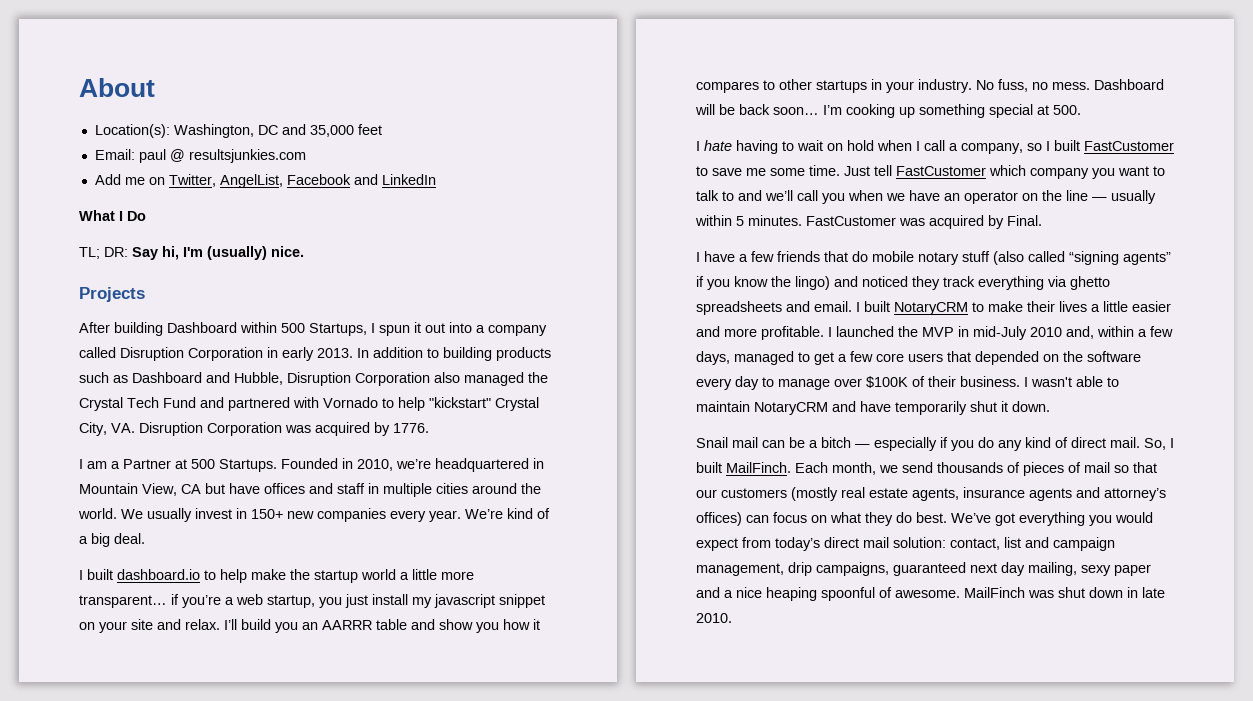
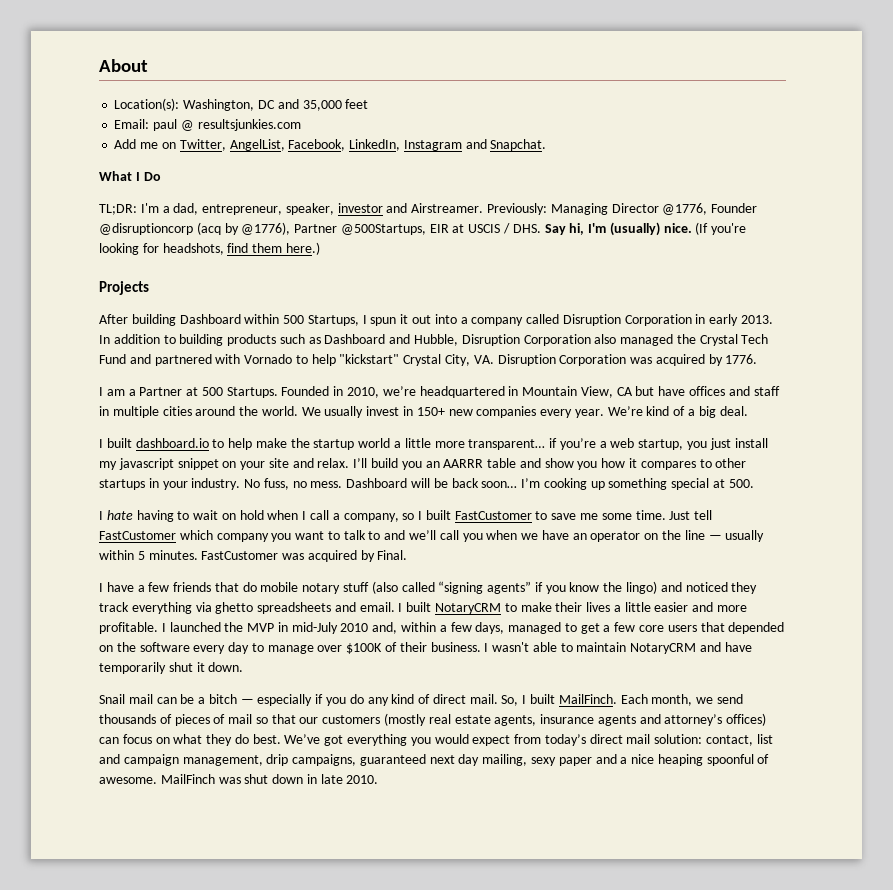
- Add me on Twitter, AngelList, Facebook and LinkedIn
+ Add me on Twitter, AngelList, Facebook, LinkedIn, Instagram and Snapchat.
  What I Do
- TL; DR: Say hi, I'm (usually) nice.
+ TL;DR: I'm a dad, entrepreneur, speaker, investor and Airstreamer. Previously: Managing Director @1776, Founder @disruptioncorp (acq by @1776), Partner @500Startups, EIR at USCIS / DHS. Say hi, I'm (usually) nice. (If you're looking for headshots, find them here.)

